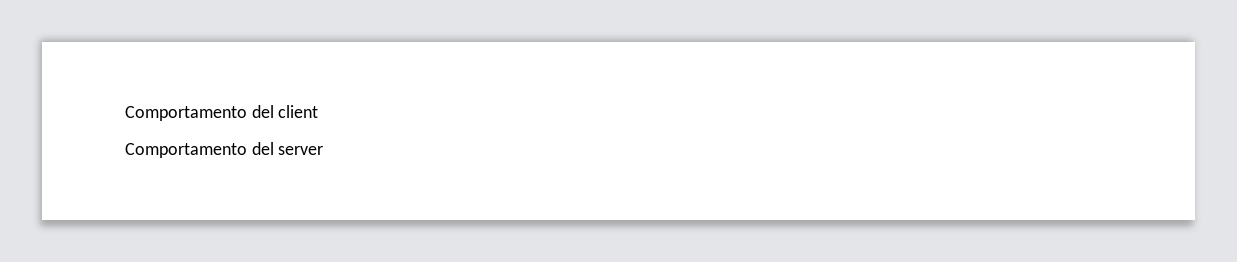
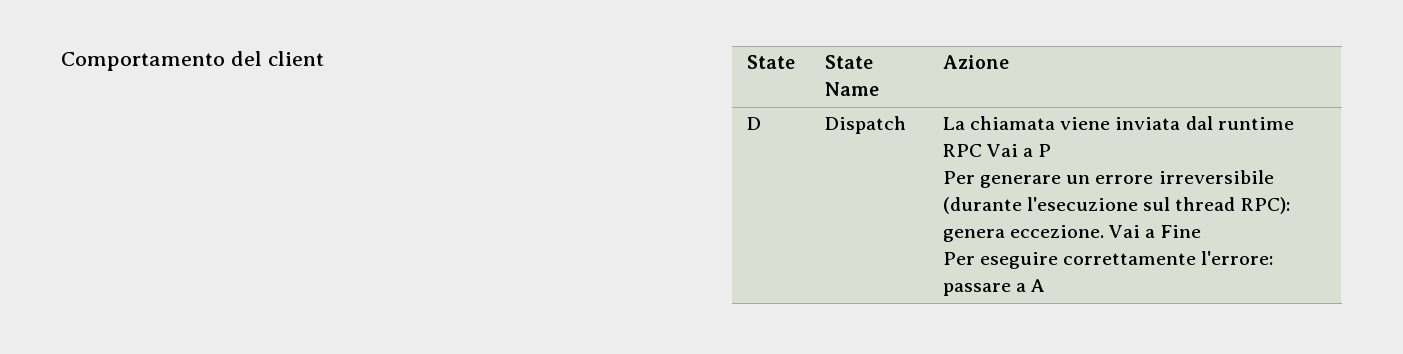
- Comportamento del server
+ State | State Name | Azione
+ D | Dispatch | La chiamata viene inviata dal runtime RPC Vai a P
+ Per generare un errore irreversibile (durante l'esecuzione sul thread RPC): genera eccezione. Vai a Fine
+ Per eseguire correttamente l'errore: passare a A

